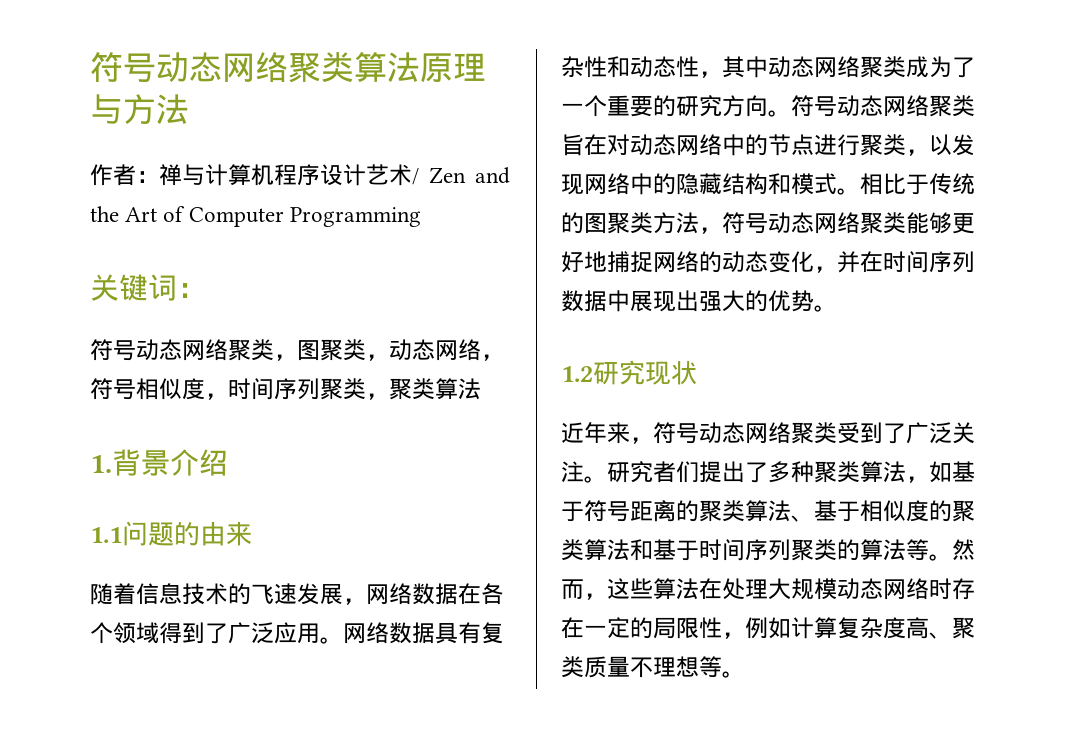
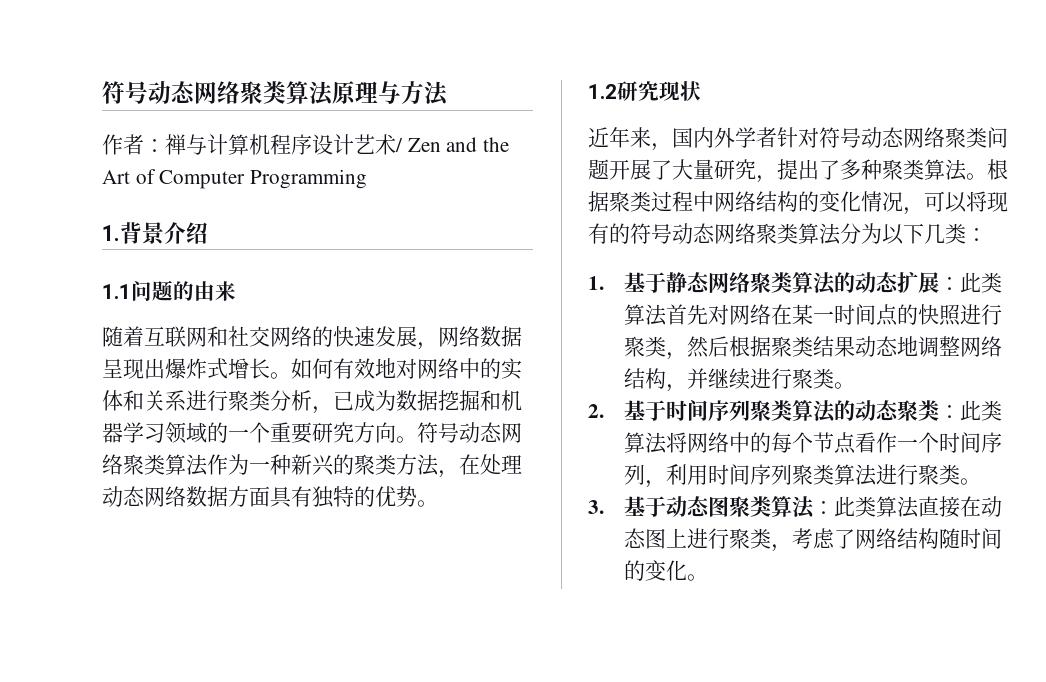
- 关键词：
- 符号动态网络聚类，图聚类，动态网络，符号相似度，时间序列聚类，聚类算法
- 随着信息技术的飞速发展，网络数据在各个领域得到了广泛应用。网络数据具有复杂性和动态性，其中动态网络聚类成为了一个重要的研究方向。
+ 随着互联网和社交网络的快速发展，网络数据呈现出爆炸式增长。如何有效地对网络中的实体和关系进行聚类分析，已成为数据挖掘和机器学习领域的一个重要研究方向。
- 符号动态网络聚类旨在对动态网络中的节点进行聚类，以发现网络中的隐藏结构和模式。相比于传统的图聚类方法，符号动态网络聚类能够更好地捕捉网络的动态变化，并在时间序列数据中展现出强大的优势。
+ 符号动态网络聚类算法作为一种新兴的聚类方法，在处理动态网络数据方面具有独特的优势。
- 近年来，符号动态网络聚类受到了广泛关注。研究者们提出了多种聚类算法，如基于符号距离的聚类算法、基于相似度的聚类算法和基于时间序列聚类的算法等。然而，这些算法在处理大规模动态网络时存在一定的局限性，例如计算复杂度高、聚类质量不理想等。
+ 近年来，国内外学者针对符号动态网络聚类问题开展了大量研究，提出了多种聚类算法。根据聚类过程中网络结构的变化情况，可以将现有的符号动态网络聚类算法分为以下几类：
+ 1.基于静态网络聚类算法的动态扩展：此类算法首先对网络在某一时间点的快照进行聚类，然后根据聚类结果动态地调整网络结构，并继续进行聚类。
+ 2.基于时间序列聚类算法的动态聚类：此类算法将网络中的每个节点看作一个时间序列，利用时间序列聚类算法进行聚类。
+ 3.基于动态图聚类算法：此类算法直接在动态图上进行聚类，考虑了网络结构随时间的变化。

